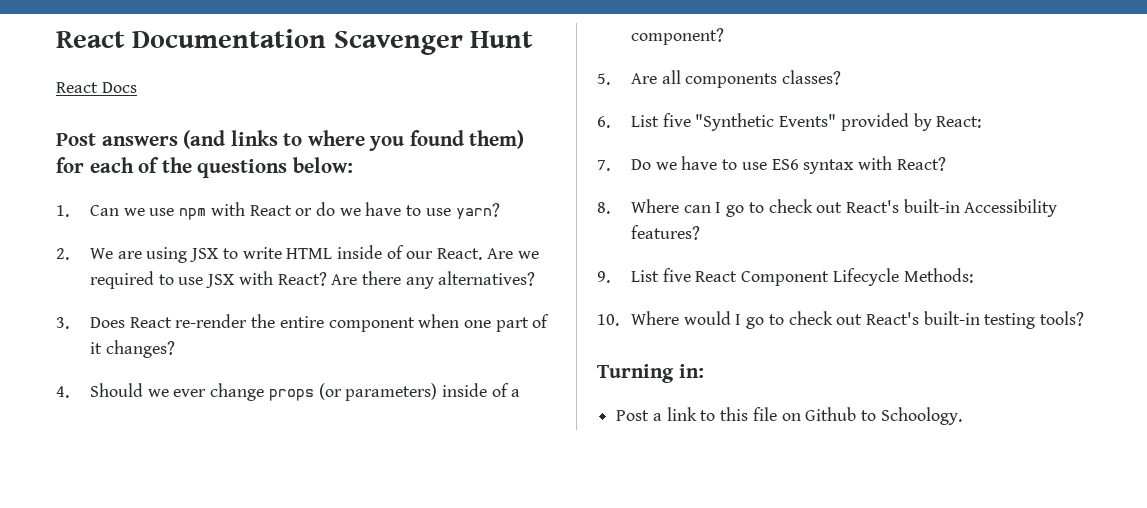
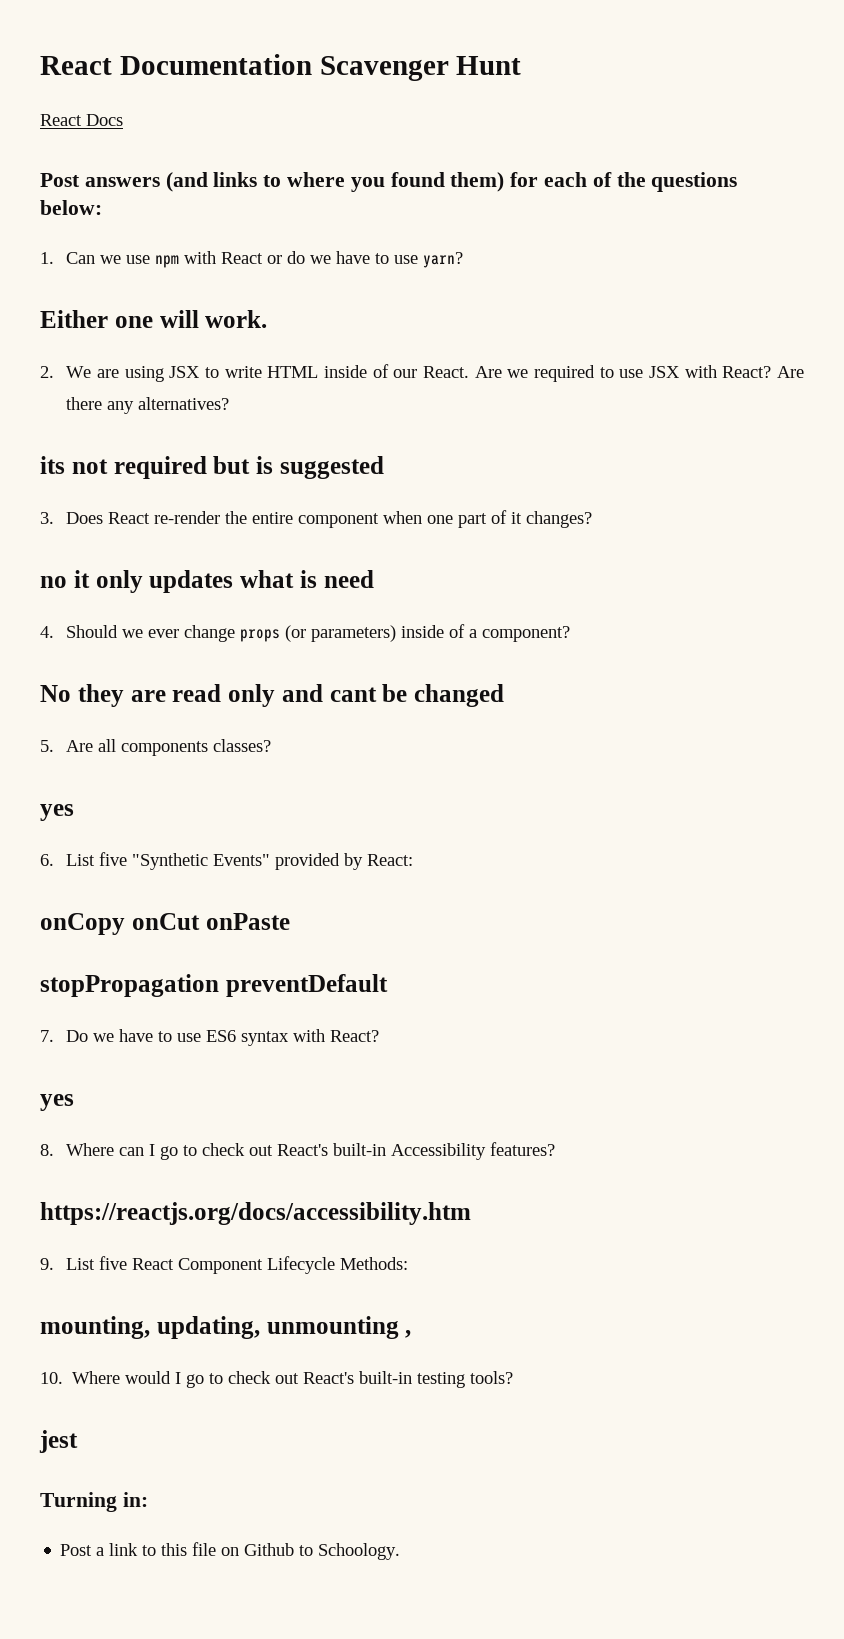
+ Either one will work.
+ its not required but is suggested
+ no it only updates what is need
+ No they are read only and cant be changed
  5. Are all components classes?
+ yes
+ onCopy onCut onPaste
+ stopPropagation preventDefault
  7. Do we have to use ES6 syntax with React?
+ yes
+ https://reactjs.org/docs/accessibility.htm
+ mounting, updating, unmounting ,
+ jest

